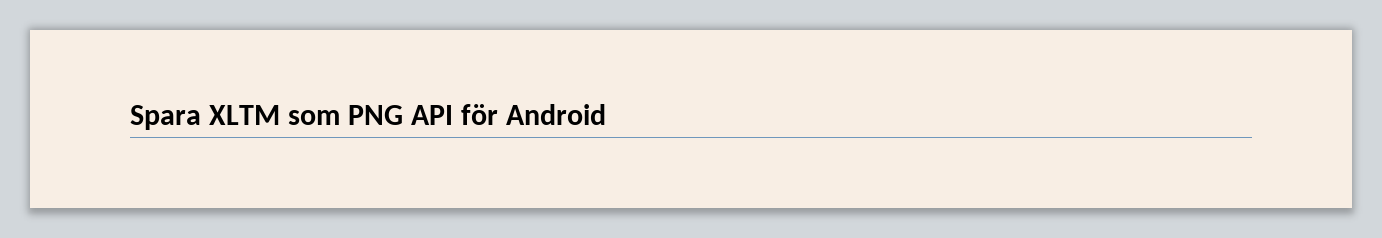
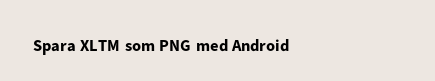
- Spara XLTM som PNG API för Android
+ Spara XLTM som PNG med Android

